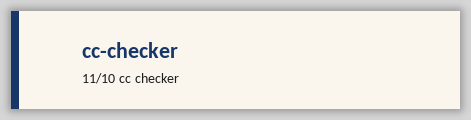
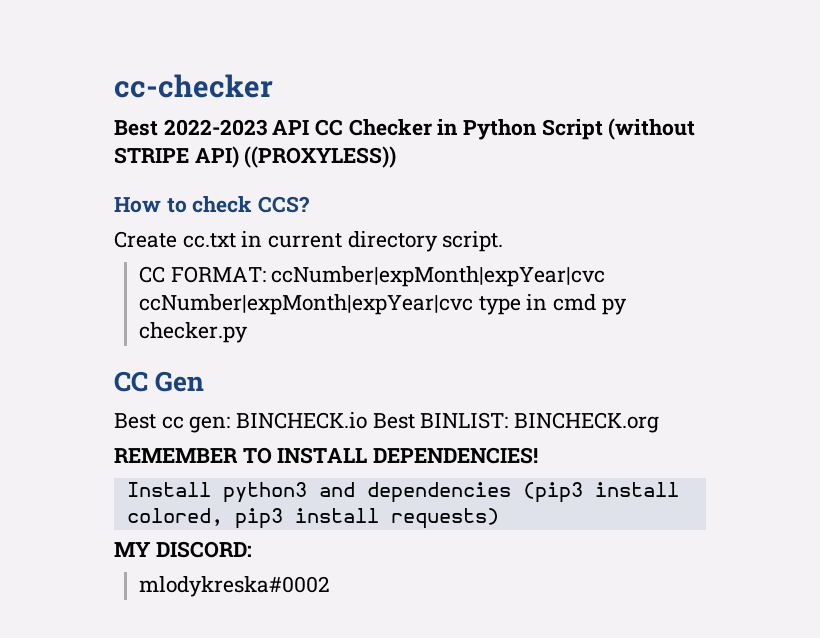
- 11/10 cc checker
+ Best 2022-2023 API CC Checker in Python Script (without STRIPE API) ((PROXYLESS))
+ How to check CCS?
+ Create cc.txt in current directory script.
+ CC FORMAT: ccNumber|expMonth|expYear|cvc ccNumber|expMonth|expYear|cvc type in cmd py checker.py
+ CC Gen
+ Best cc gen: BINCHECK.io Best BINLIST: BINCHECK.org
+ REMEMBER TO INSTALL DEPENDENCIES!
+ Install python3 and dependencies (pip3 install colored, pip3 install requests)
+ MY DISCORD:
+ mlodykreska#0002

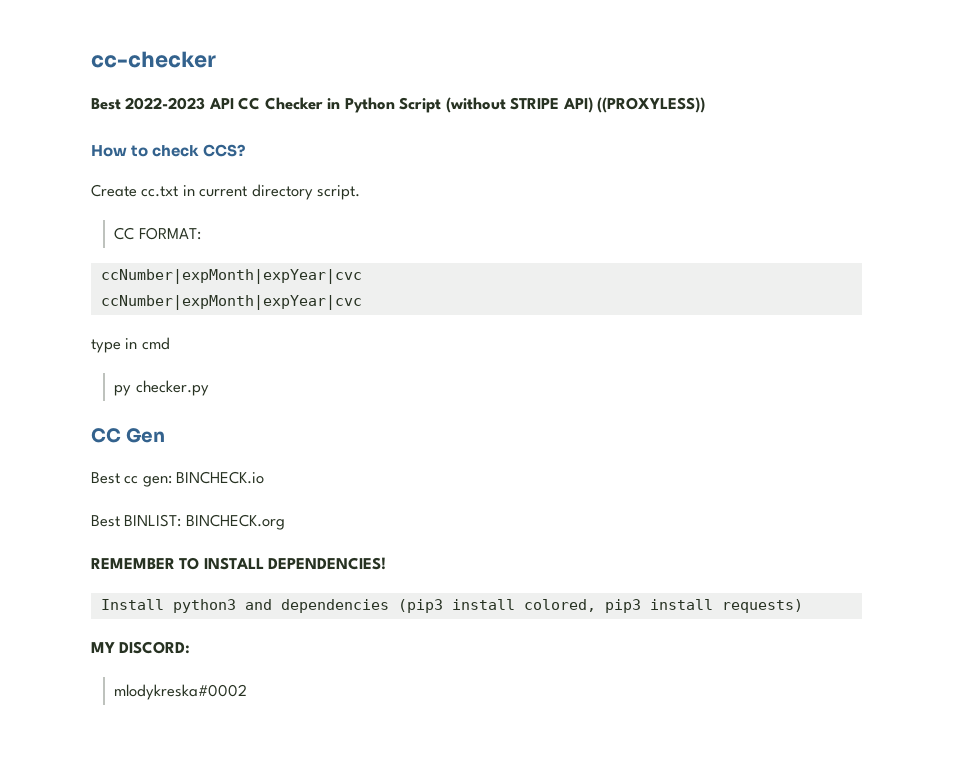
- CC FORMAT: ccNumber|expMonth|expYear|cvc ccNumber|expMonth|expYear|cvc type in cmd py checker.py
+ CC FORMAT:
+ ccNumber|expMonth|expYear|cvc
+ ccNumber|expMonth|expYear|cvc
+ type in cmd
+ py checker.py
- Best cc gen: BINCHECK.io Best BINLIST: BINCHECK.org
+ Best cc gen: BINCHECK.io
+ Best BINLIST: BINCHECK.org

